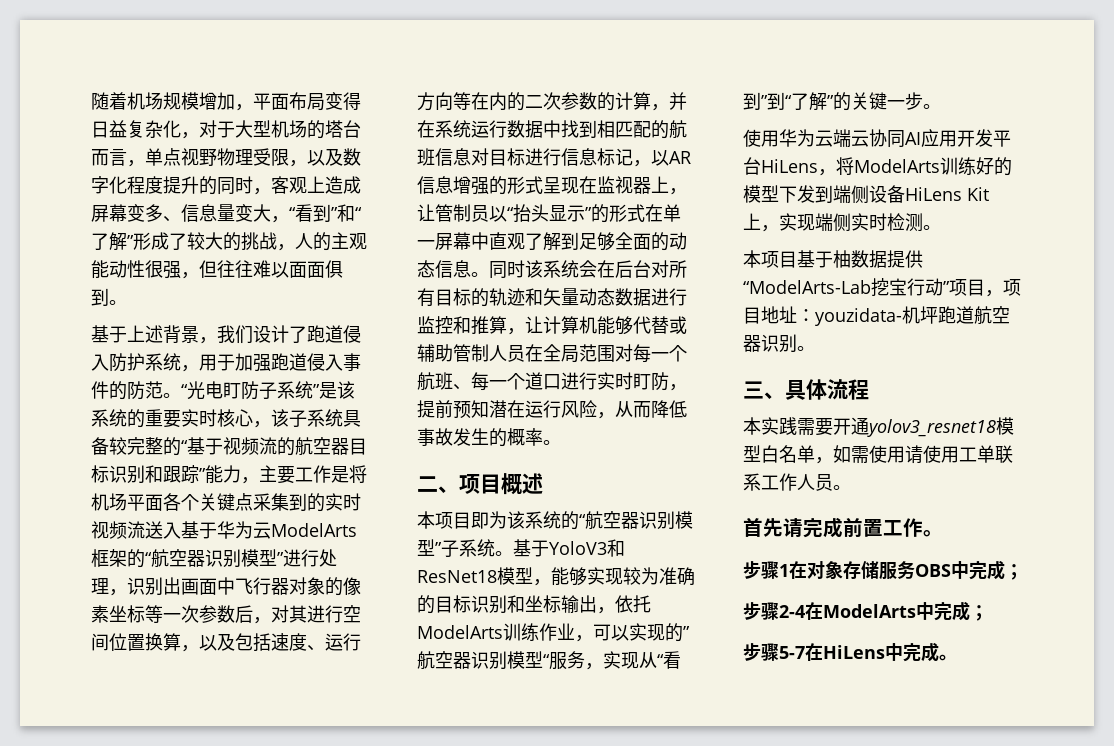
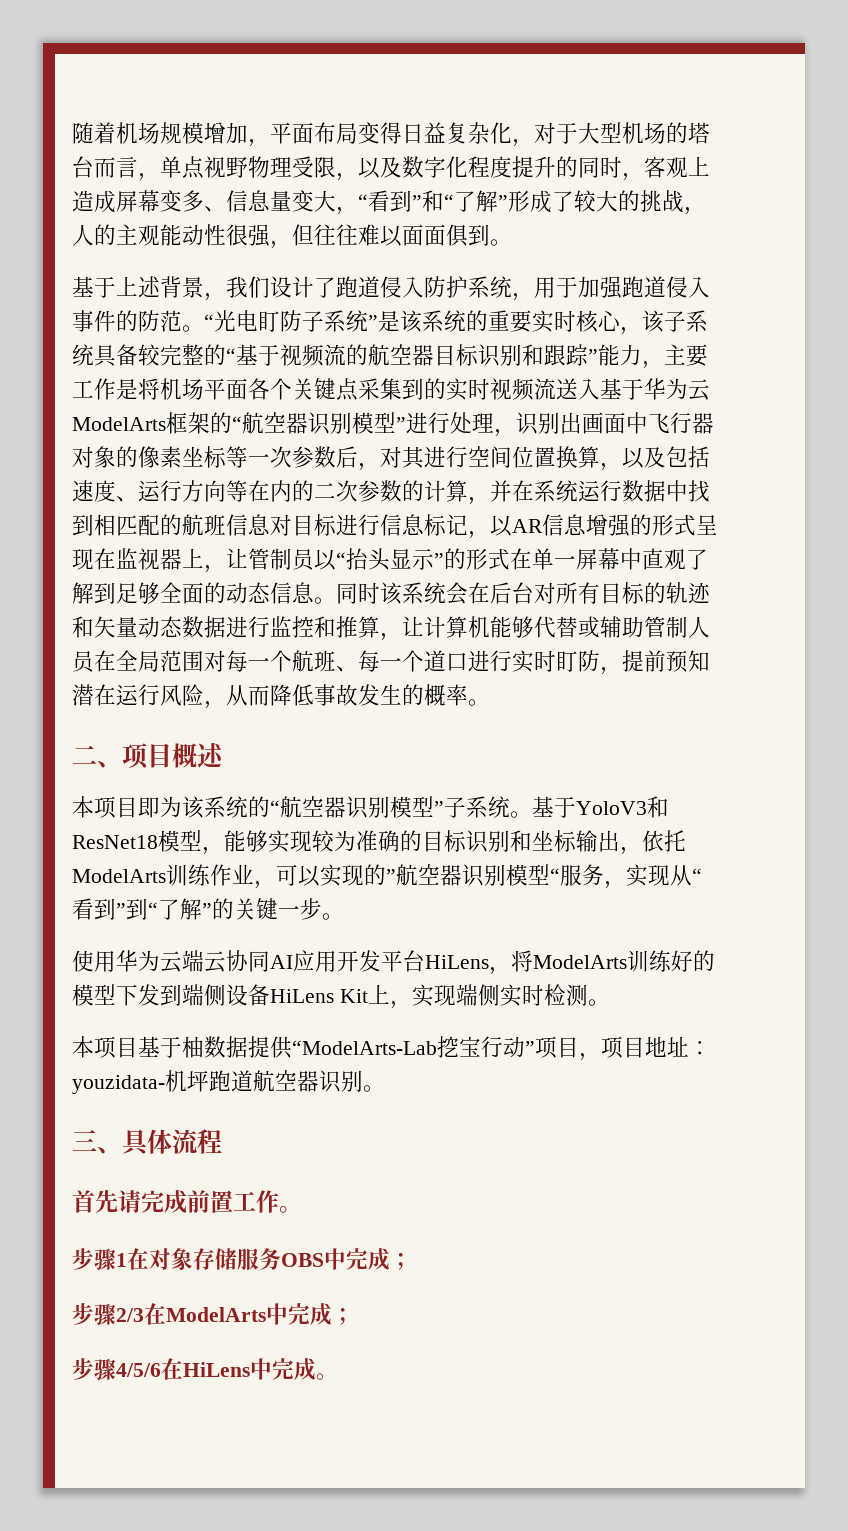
- 本实践需要开通yolov3_resnet18模型白名单，如需使用请使用工单联系工作人员。
- 步骤2-4在ModelArts中完成；
+ 步骤2/3在ModelArts中完成；
- 步骤5-7在HiLens中完成。
+ 步骤4/5/6在HiLens中完成。

